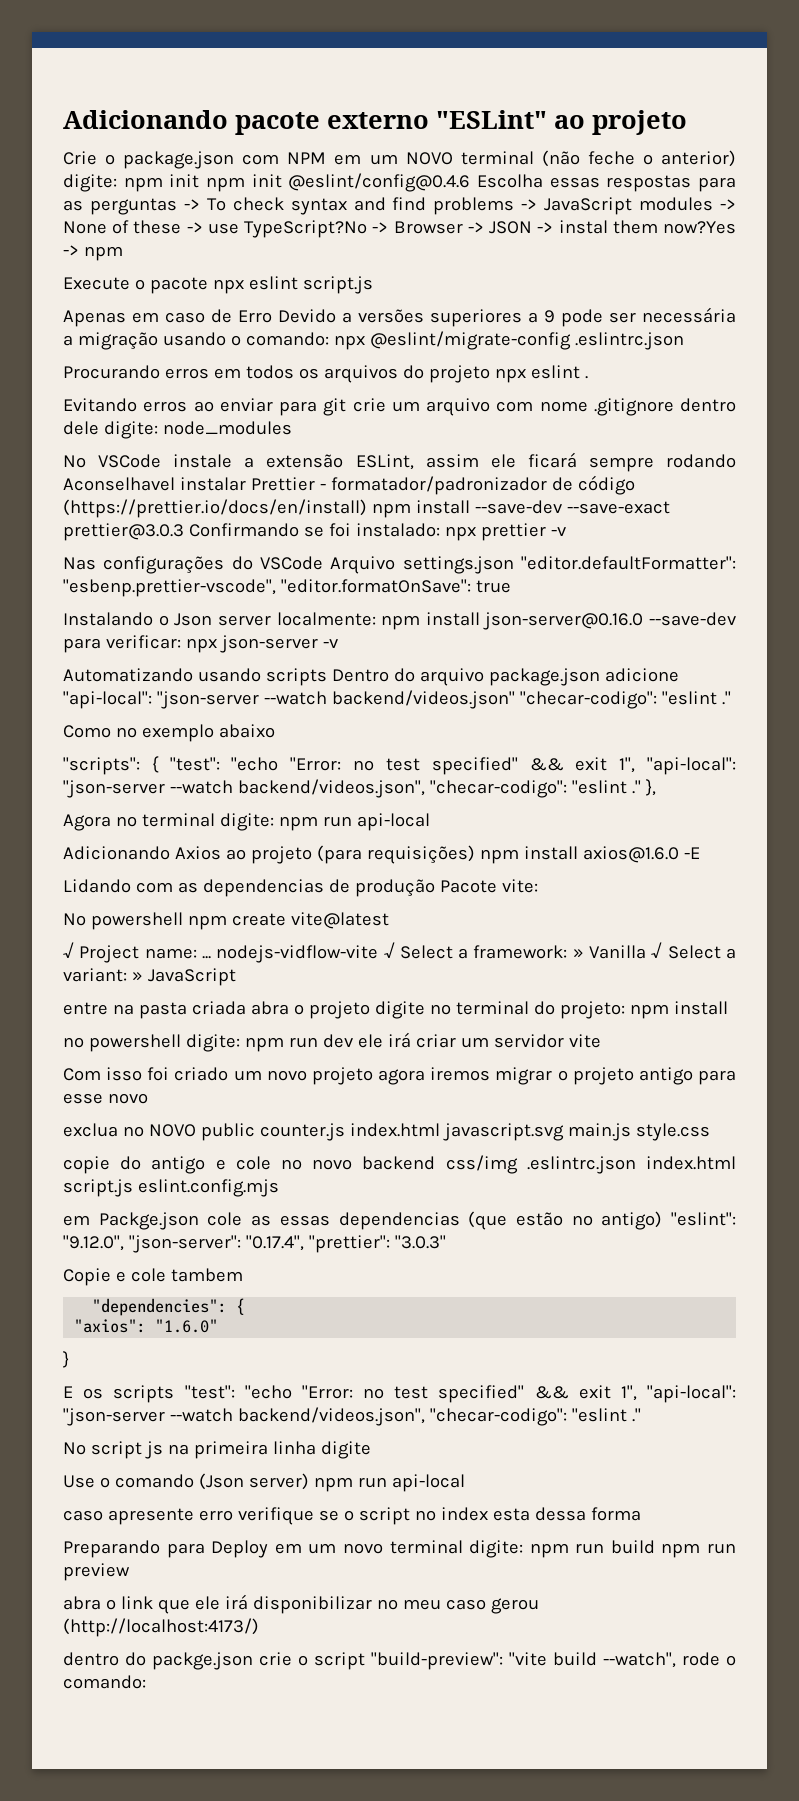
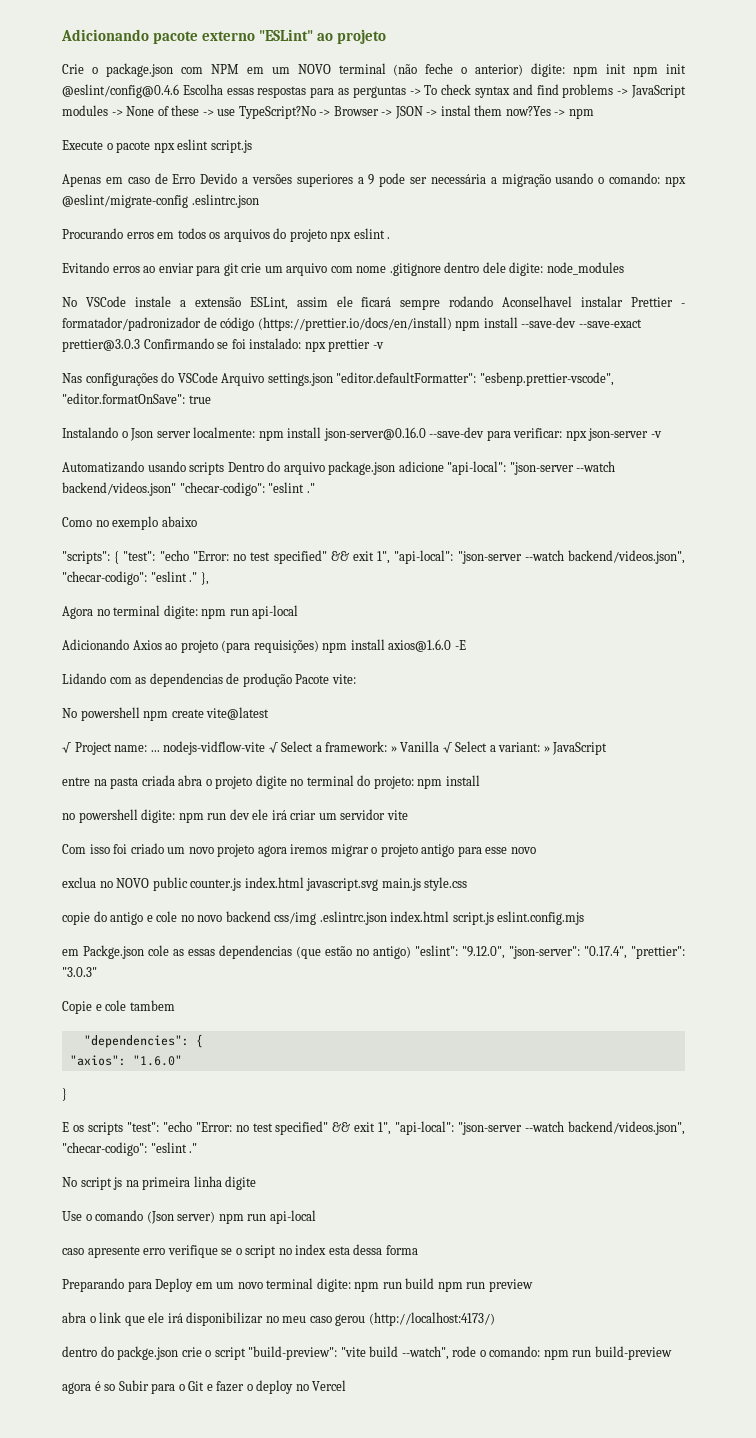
- dentro do packge.json crie o script "build-preview": "vite build --watch", rode o comando:
+ dentro do packge.json crie o script "build-preview": "vite build --watch", rode o comando: npm run build-preview
+ agora é so Subir para o Git e fazer o deploy no Vercel

